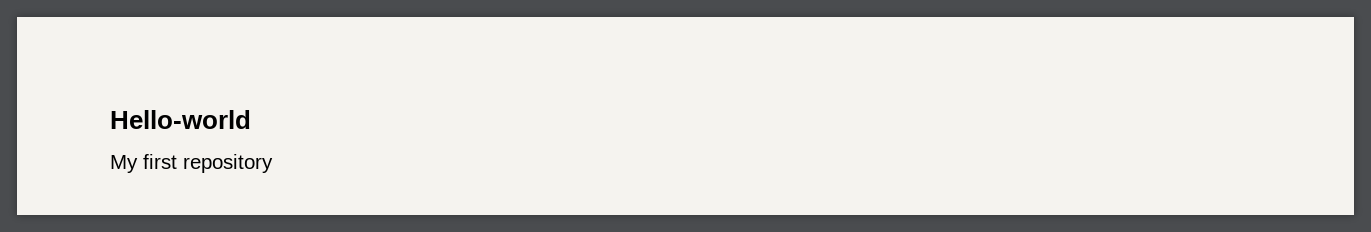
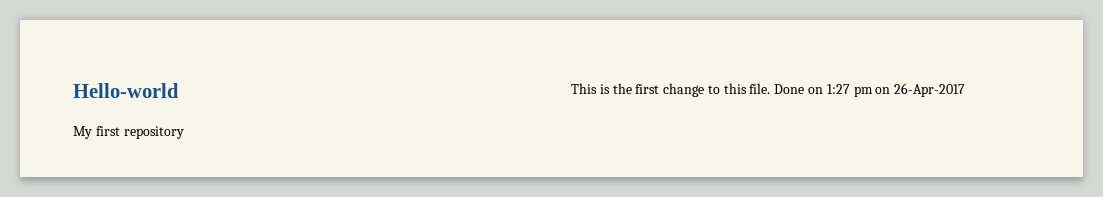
+ This is the first change to this file. Done on 1:27 pm on 26-Apr-2017

